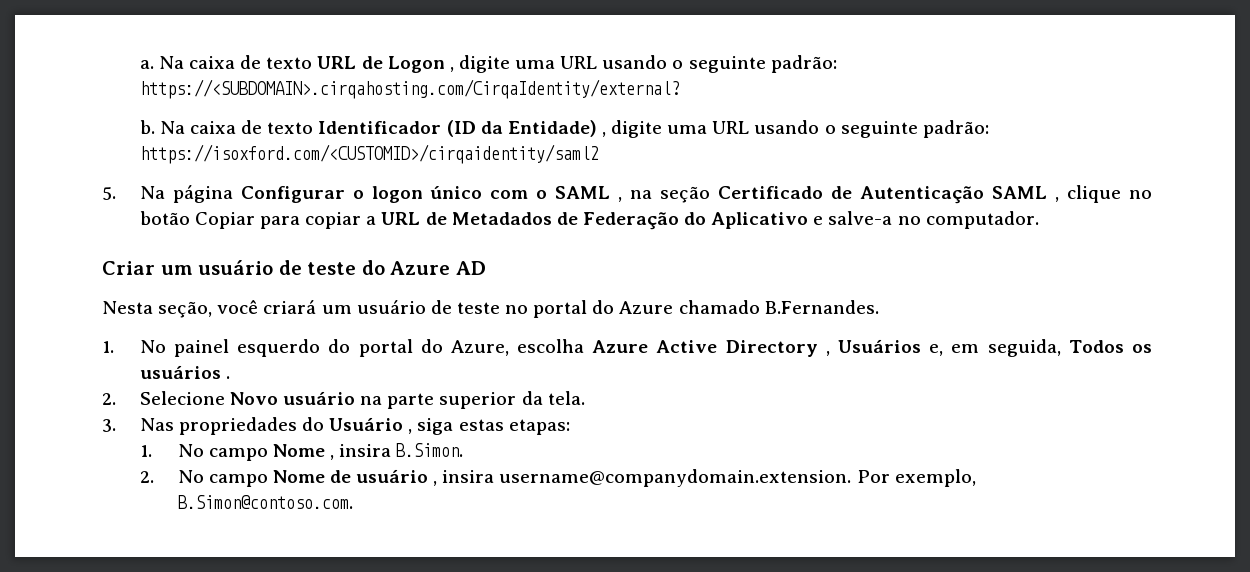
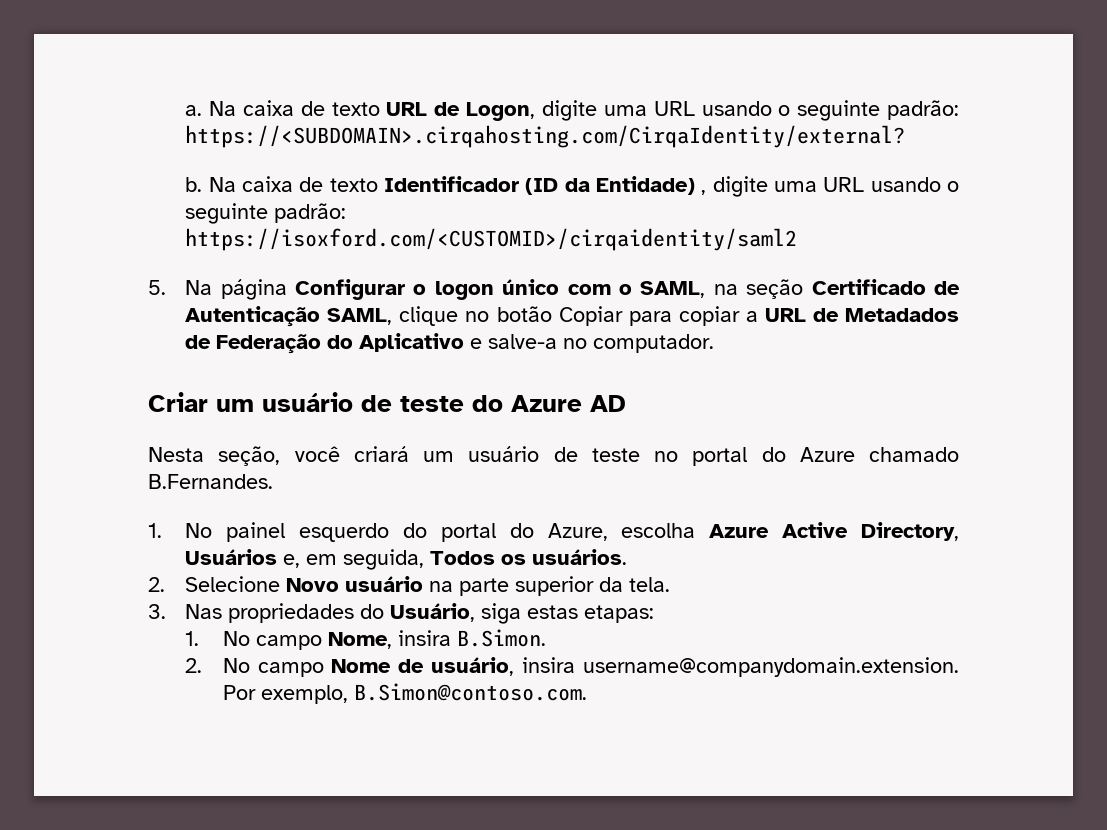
- Na caixa de texto URL de Logon , digite uma URL usando o seguinte padrão: https://<SUBDOMAIN>.cirqahosting.com/CirqaIdentity/external?
+ Na caixa de texto URL de Logon, digite uma URL usando o seguinte padrão: https://<SUBDOMAIN>.cirqahosting.com/CirqaIdentity/external?
- 5. Na página Configurar o logon único com o SAML , na seção Certificado de Autenticação SAML , clique no botão Copiar para copiar a URL de Metadados de Federação do Aplicativo e salve-a no computador.
+ 5. Na página Configurar o logon único com o SAML, na seção Certificado de Autenticação SAML, clique no botão Copiar para copiar a URL de Metadados de Federação do Aplicativo e salve-a no computador.
- 1. No painel esquerdo do portal do Azure, escolha Azure Active Directory , Usuários e, em seguida, Todos os usuários .
+ 1. No painel esquerdo do portal do Azure, escolha Azure Active Directory, Usuários e, em seguida, Todos os usuários.
- 3. Nas propriedades do Usuário , siga estas etapas:
+ 3. Nas propriedades do Usuário, siga estas etapas:
- 1. No campo Nome , insira B.Simon.
+ 1. No campo Nome, insira B.Simon.
- 2. No campo Nome de usuário , insira username@companydomain.extension. Por exemplo, B.Simon@contoso.com.
+ 2. No campo Nome de usuário, insira username@companydomain.extension. Por exemplo, B.Simon@contoso.com.

